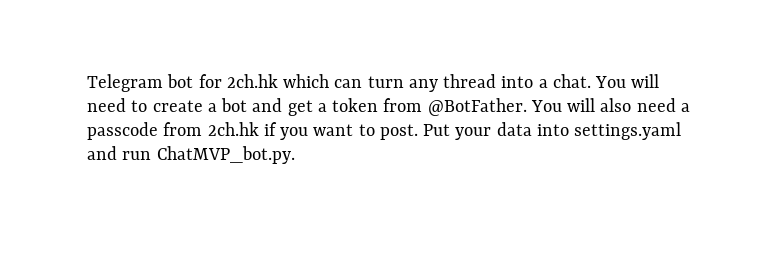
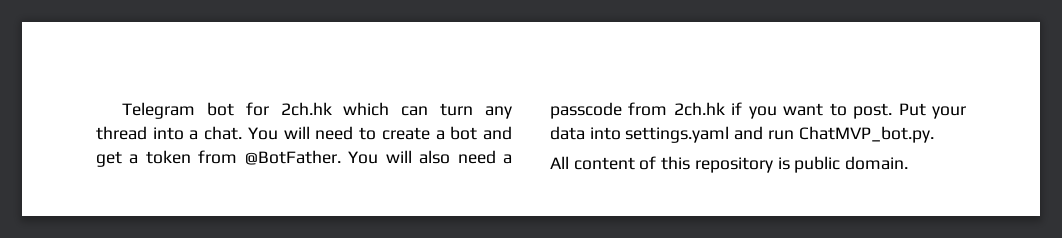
+ All content of this repository is public domain.

